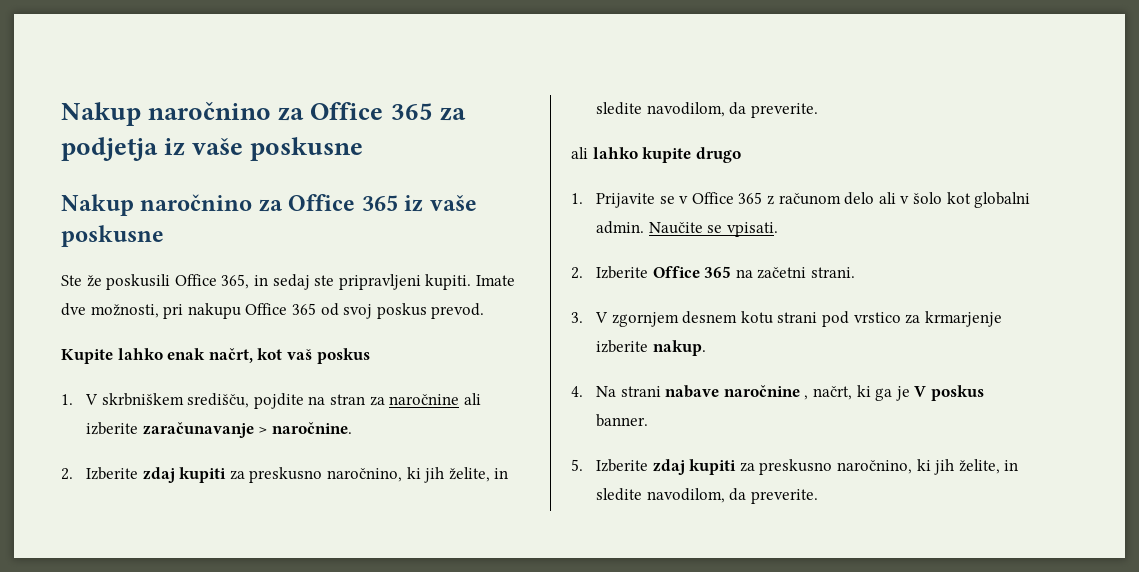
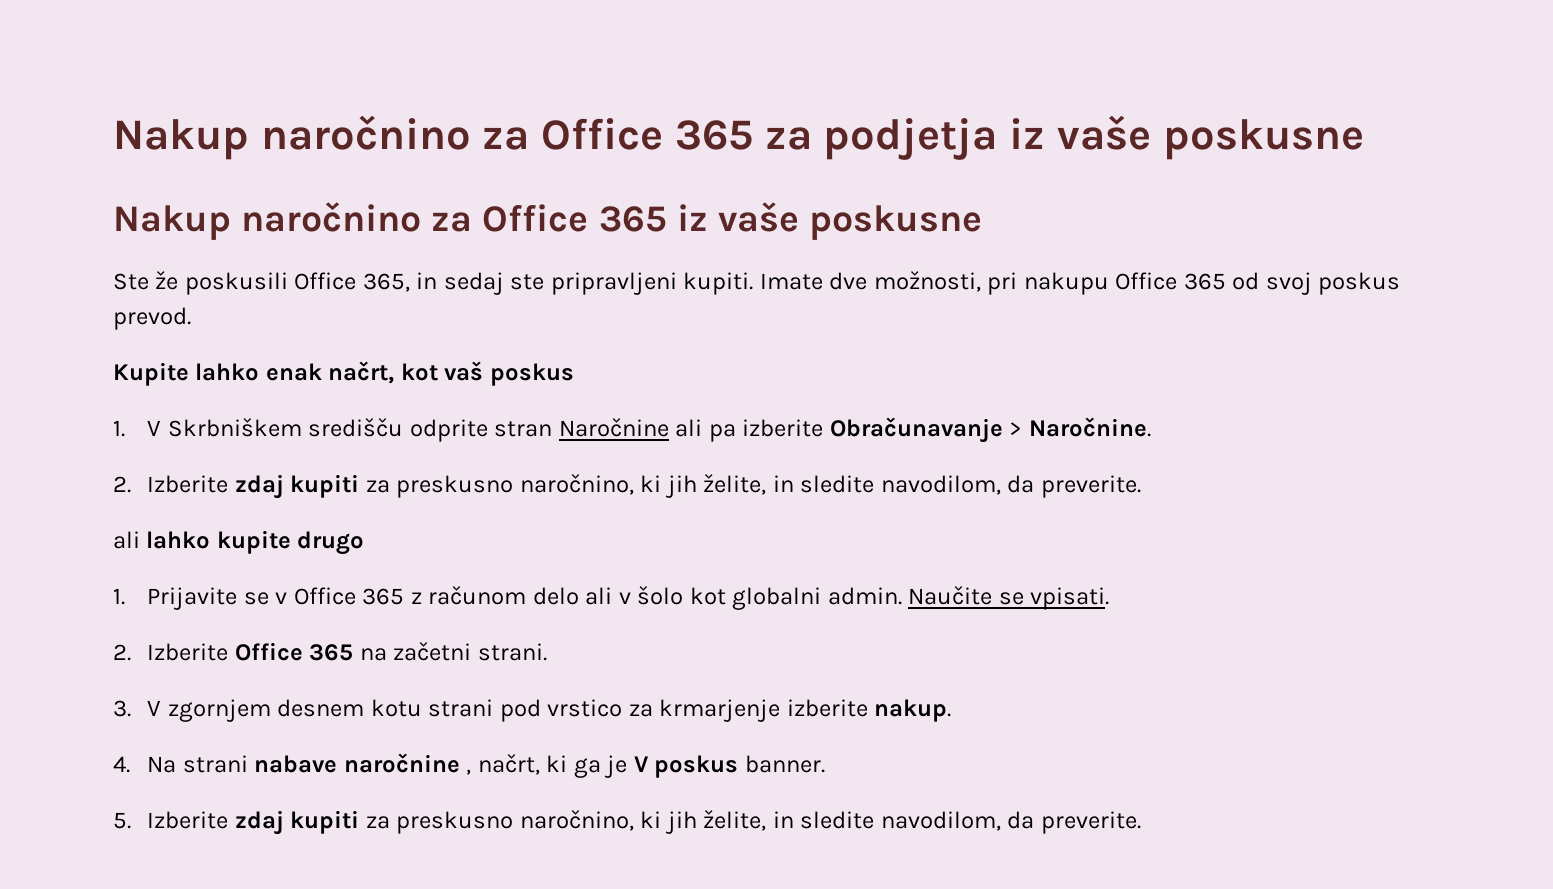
- 1. V skrbniškem središču, pojdite na stran za naročnine ali izberite zaračunavanje > naročnine.
+ 1. V Skrbniškem središču odprite stran Naročnine ali pa izberite Obračunavanje > Naročnine.

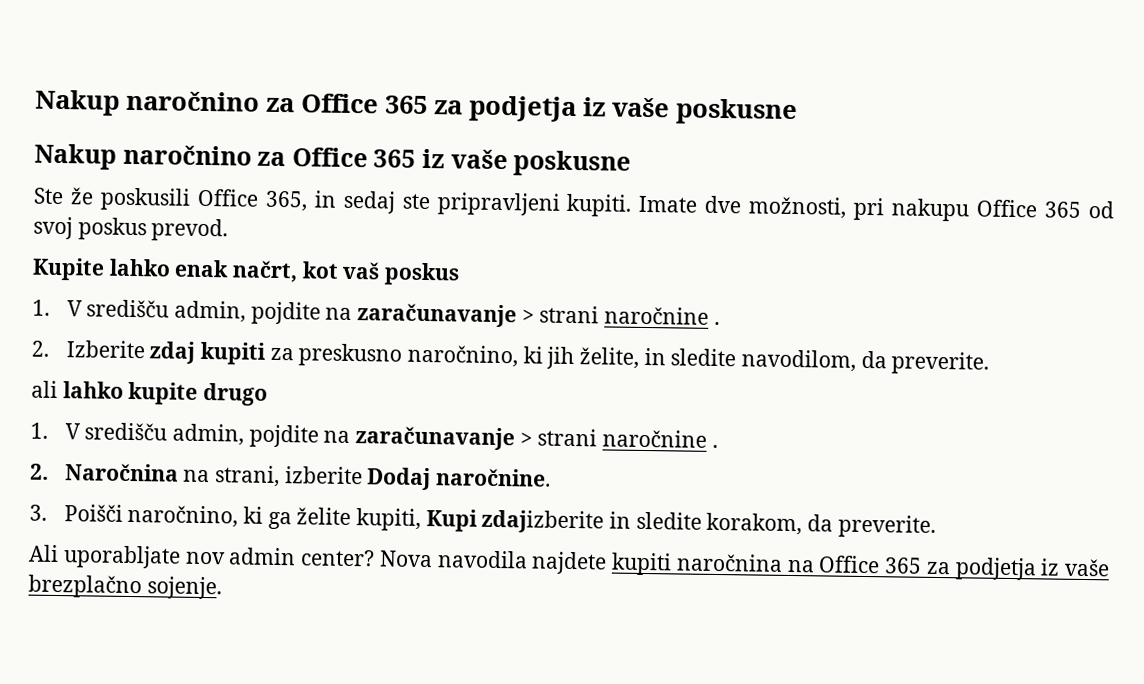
  Kupite lahko enak načrt, kot vaš poskus
- 1. V Skrbniškem središču odprite stran Naročnine ali pa izberite Obračunavanje > Naročnine.
+ 1. V središču admin, pojdite na zaračunavanje > strani naročnine .
  ali lahko kupite drugo
- 1. Prijavite se v Office 365 z računom delo ali v šolo kot globalni admin. Naučite se vpisati.
- 2. Izberite Office 365 na začetni strani.
- 3. V zgornjem desnem kotu strani pod vrstico za krmarjenje izberite nakup.
- 4. Na strani nabave naročnine , načrt, ki ga je V poskus banner.
- 5. Izberite zdaj kupiti za preskusno naročnino, ki jih želite, in sledite navodilom, da preverite.
+ 1. V središču admin, pojdite na zaračunavanje > strani naročnine .
+ 2. Naročnina na strani, izberite Dodaj naročnine.
+ 3. Poišči naročnino, ki ga želite kupiti, Kupi zdajizberite in sledite korakom, da preverite.
+ Ali uporabljate nov admin center? Nova navodila najdete kupiti naročnina na Office 365 za podjetja iz vaše brezplačno sojenje.

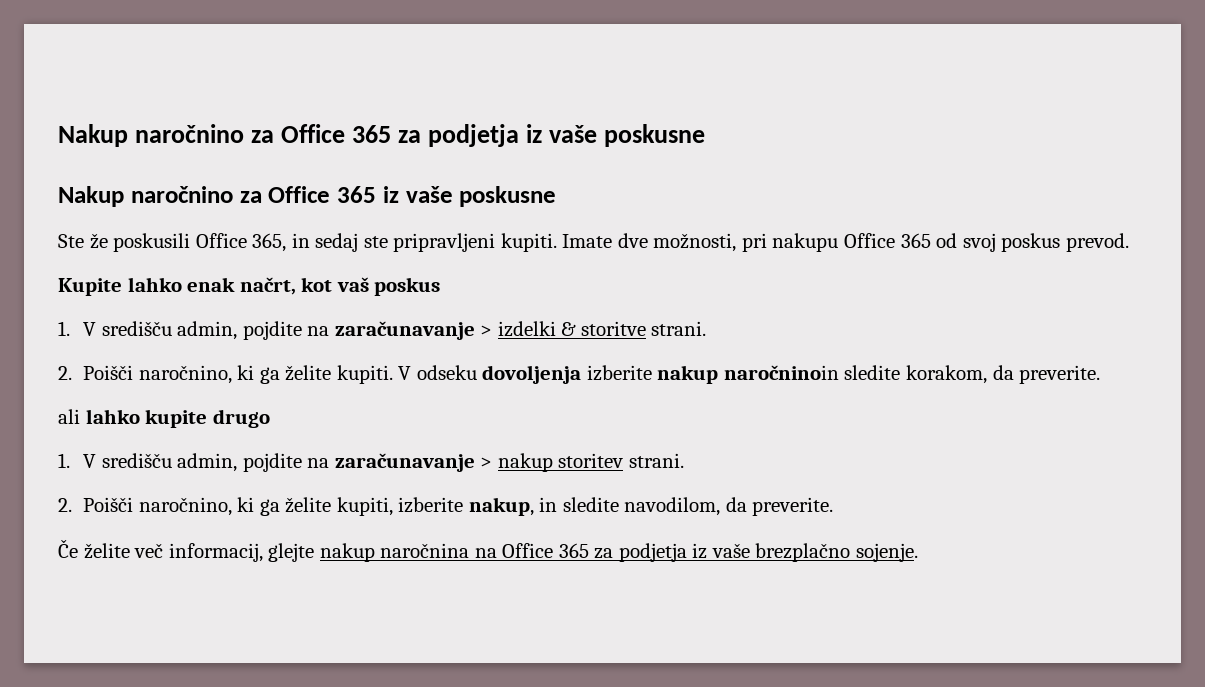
  Kupite lahko enak načrt, kot vaš poskus
- 1. V središču admin, pojdite na zaračunavanje > strani naročnine .
- 2. Izberite zdaj kupiti za preskusno naročnino, ki jih želite, in sledite navodilom, da preverite.
+ 1. V središču admin, pojdite na zaračunavanje > izdelki & storitve strani.
+ 2. Poišči naročnino, ki ga želite kupiti. V odseku dovoljenja izberite nakup naročninoin sledite korakom, da preverite.
  ali lahko kupite drugo
- 1. V središču admin, pojdite na zaračunavanje > strani naročnine .
- 2. Naročnina na strani, izberite Dodaj naročnine.
- 3. Poišči naročnino, ki ga želite kupiti, Kupi zdajizberite in sledite korakom, da preverite.
- Ali uporabljate nov admin center? Nova navodila najdete kupiti naročnina na Office 365 za podjetja iz vaše brezplačno sojenje.
+ 1. V središču admin, pojdite na zaračunavanje > nakup storitev strani.
+ 2. Poišči naročnino, ki ga želite kupiti, izberite nakup, in sledite navodilom, da preverite.
+ Če želite več informacij, glejte nakup naročnina na Office 365 za podjetja iz vaše brezplačno sojenje.

